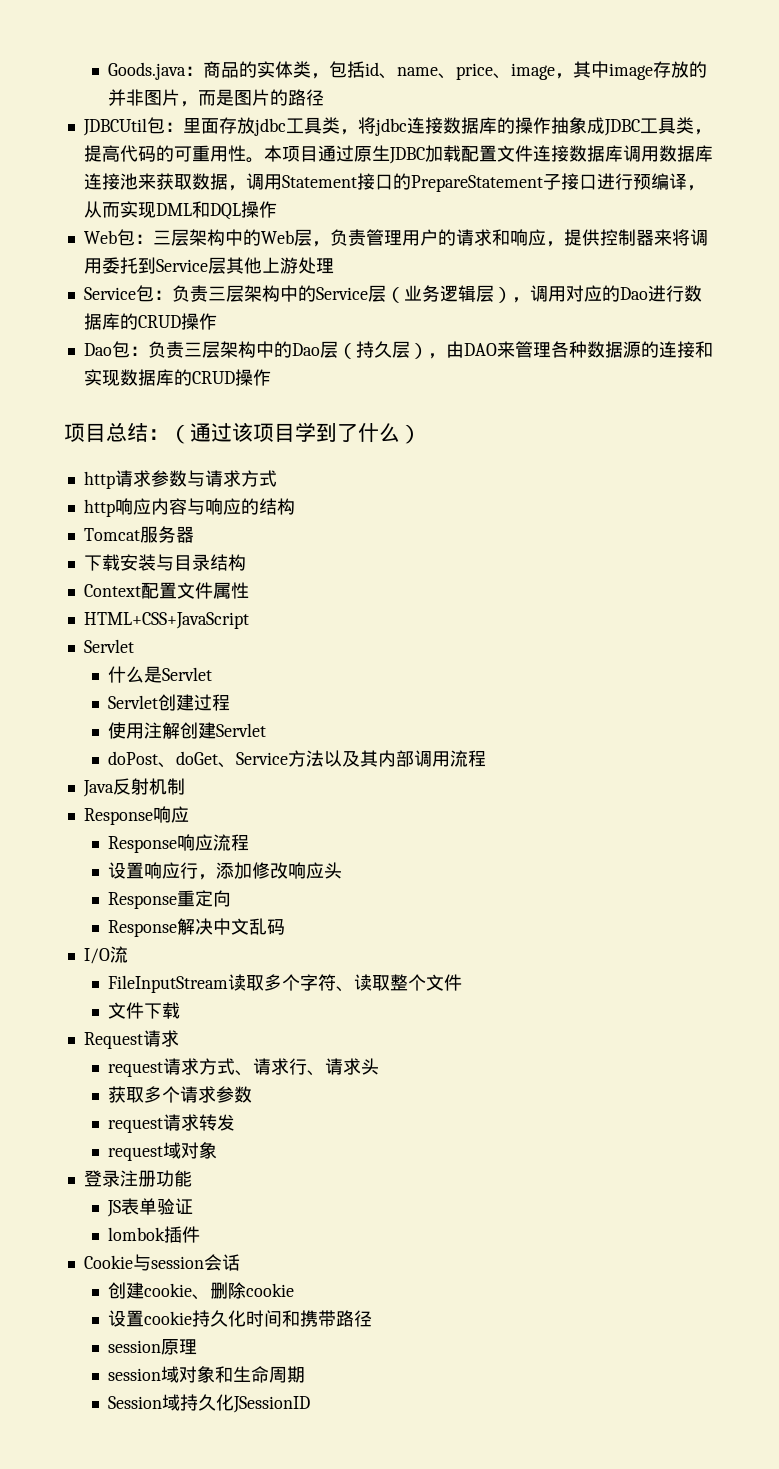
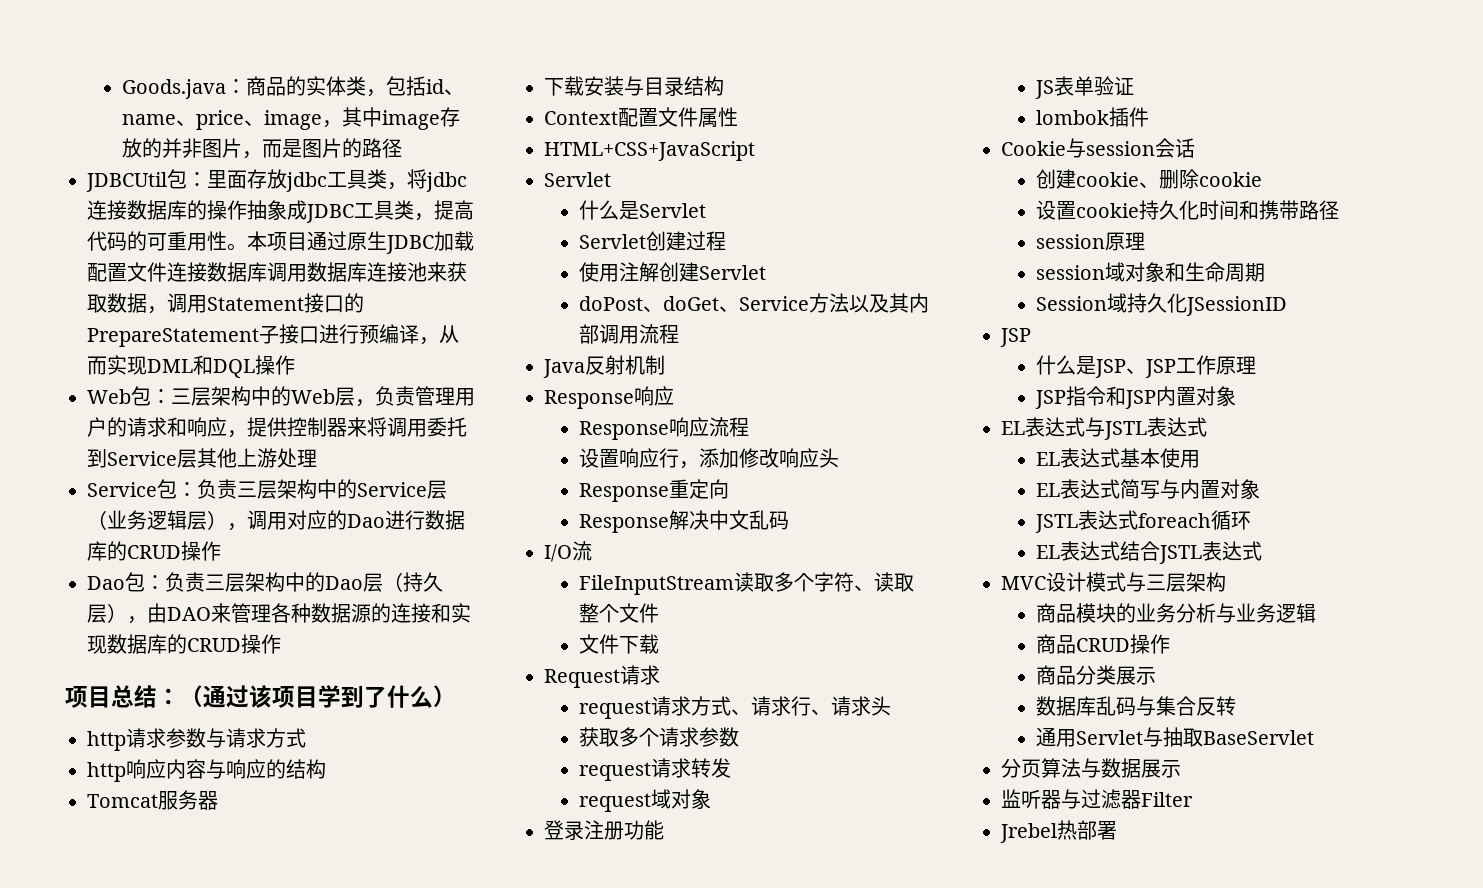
  Session域持久化JSessionID
+ JSP
+ 什么是JSP、JSP工作原理
+ JSP指令和JSP内置对象
+ EL表达式与JSTL表达式
+ EL表达式基本使用
+ EL表达式简写与内置对象
+ JSTL表达式foreach循环
+ EL表达式结合JSTL表达式
+ MVC设计模式与三层架构
+ 商品模块的业务分析与业务逻辑
+ 商品CRUD操作
+ 商品分类展示
+ 数据库乱码与集合反转
+ 通用Servlet与抽取BaseServlet
+ 分页算法与数据展示
+ 监听器与过滤器Filter
+ Jrebel热部署

